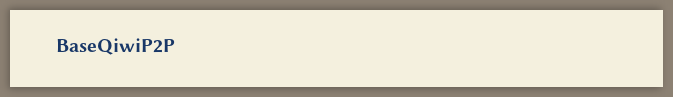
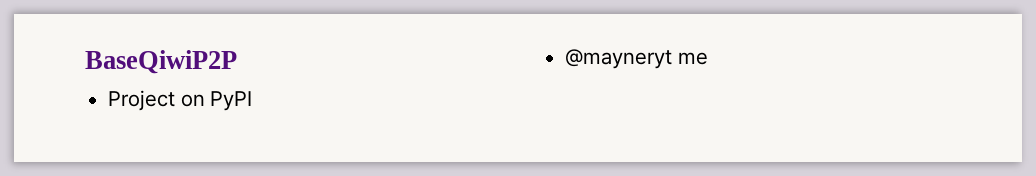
+ Project on PyPI
+ @mayneryt me

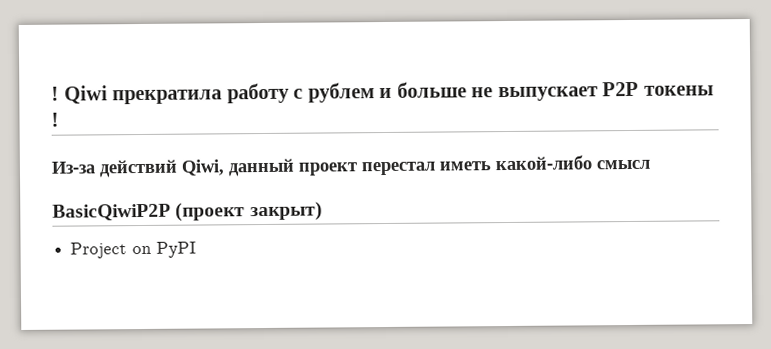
- BaseQiwiP2P
+ ! Qiwi прекратила работу с рублем и больше не выпускает P2P токены !
+ Из-за действий Qiwi, данный проект перестал иметь какой-либо смысл
+ BasicQiwiP2P (проект закрыт)
- @mayneryt me

